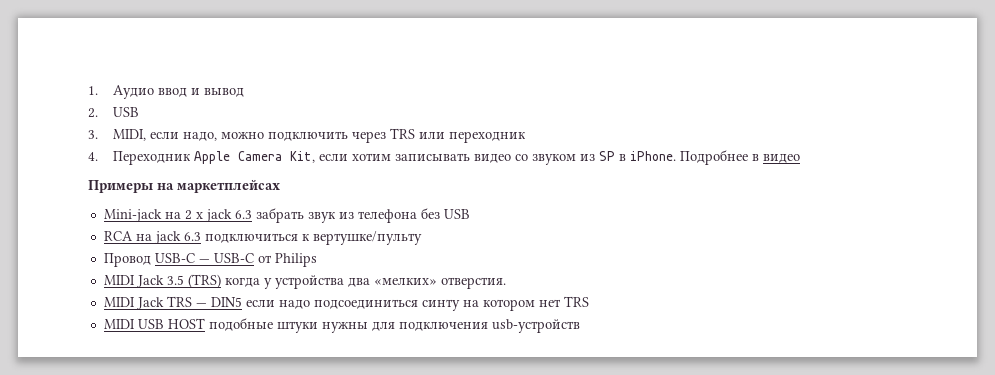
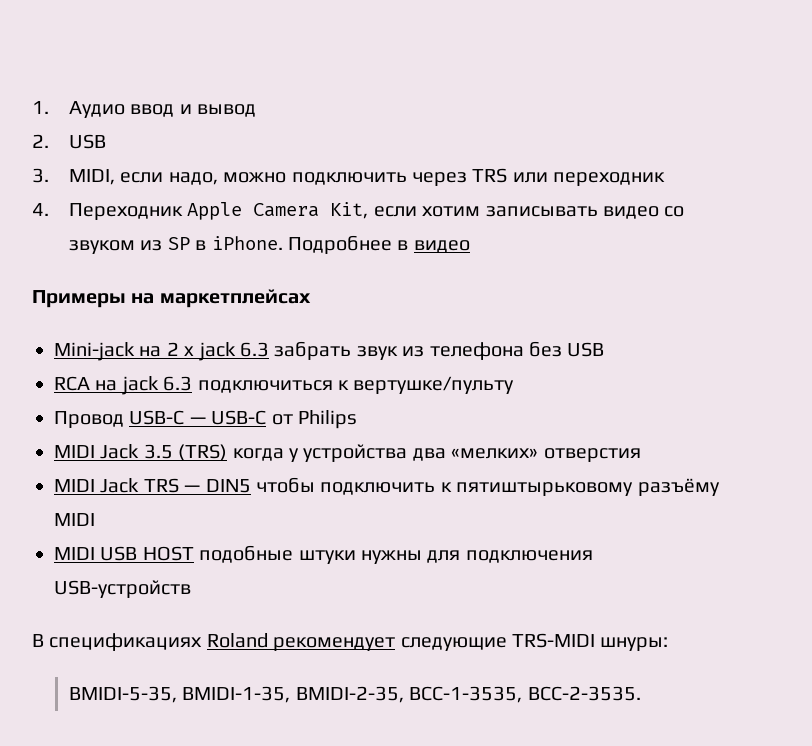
- MIDI Jack 3.5 (TRS) когда у устройства два «мелких» отверстия.
+ MIDI Jack 3.5 (TRS) когда у устройства два «мелких» отверстия
- MIDI Jack TRS — DIN5 если надо подсоединиться синту на котором нет TRS
+ MIDI Jack TRS — DIN5 чтобы подключить к пятиштырьковому разъёму MIDI
- MIDI USB HOST подобные штуки нужны для подключения usb-устройств
+ MIDI USB HOST подобные штуки нужны для подключения USB-устройств
+ В спецификациях Roland рекомендует следующие TRS-MIDI шнуры:
+ BMIDI-5-35, BMIDI-1-35, BMIDI-2-35, BCC-1-3535, BCC-2-3535.

